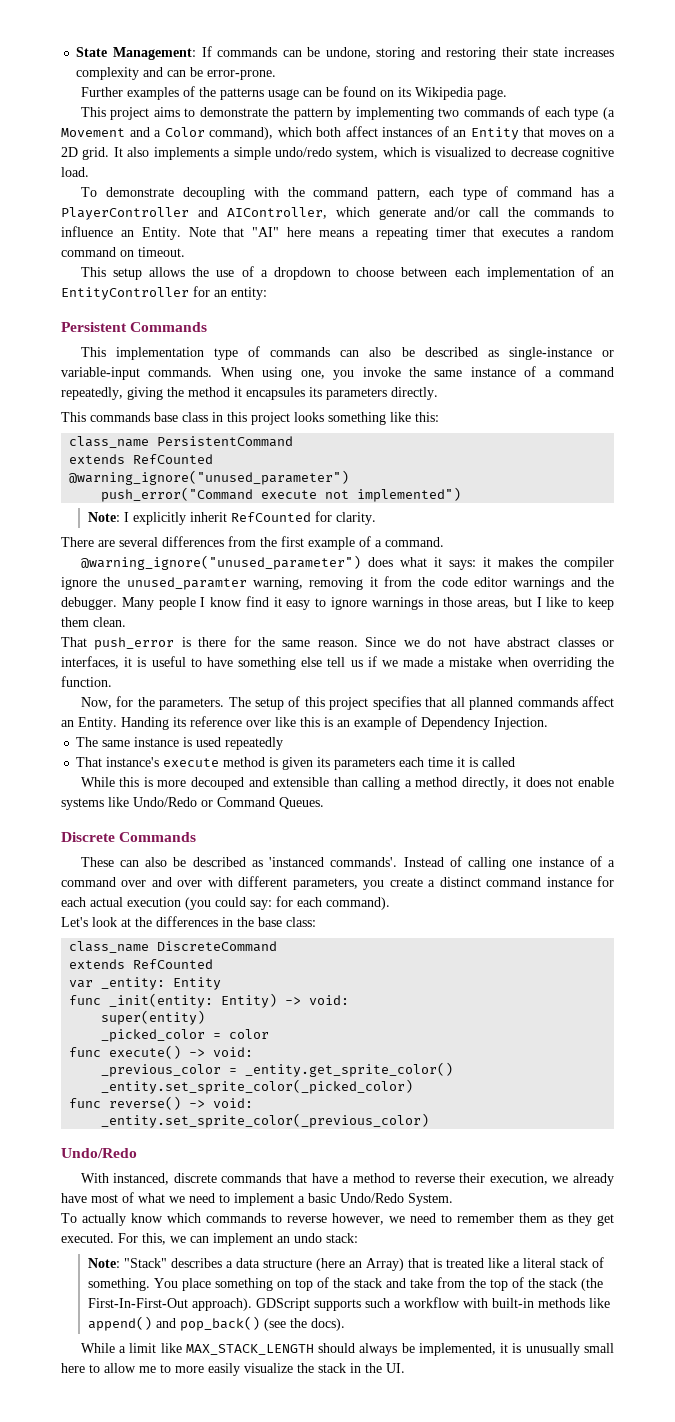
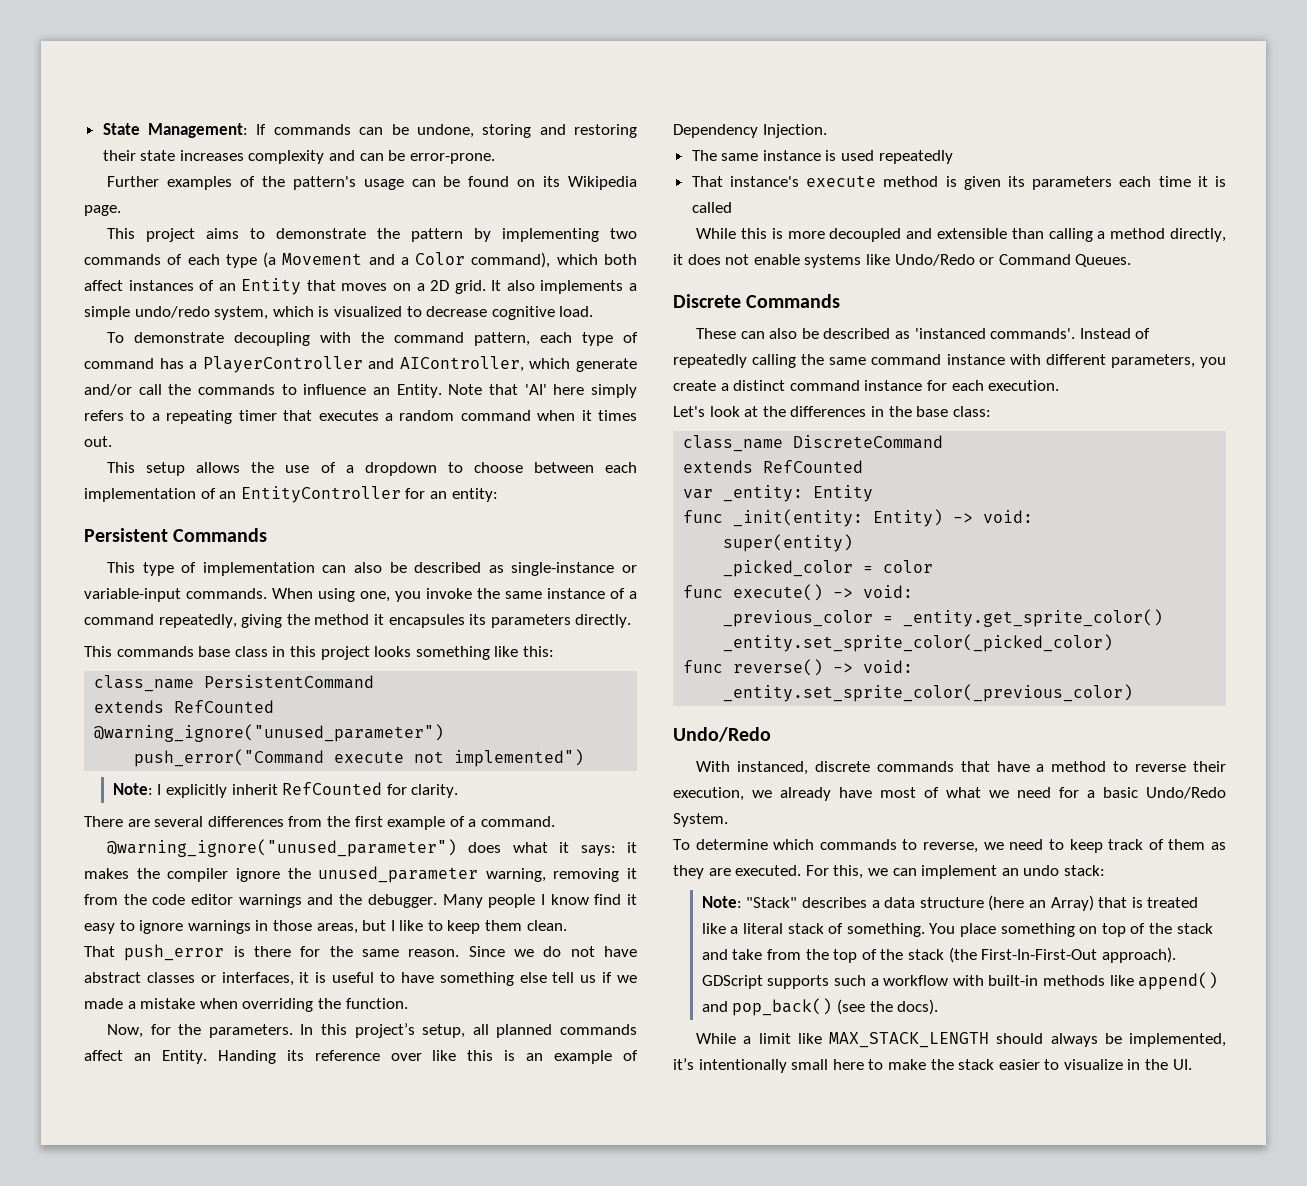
- Further examples of the patterns usage can be found on its Wikipedia page.
+ Further examples of the pattern's usage can be found on its Wikipedia page.
- Note that "AI" here means a repeating timer that executes a random command on timeout.
+ Note that 'AI' here simply refers to a repeating timer that executes a random command when it times out.
- This implementation type of commands can also be described as single-instance or variable-input commands.
+ This type of implementation can also be described as single-instance or variable-input commands.
- @warning_ignore("unused_parameter") does what it says: it makes the compiler ignore the unused_paramter warning, removing it from the code editor warnings and the debugger.
+ @warning_ignore("unused_parameter") does what it says: it makes the compiler ignore the unused_parameter warning, removing it from the code editor warnings and the debugger.
- The setup of this project specifies that all planned commands affect an Entity.
+ In this project’s setup, all planned commands affect an Entity.
- While this is more decouped and extensible than calling a method directly, it does not enable systems like Undo/Redo or Command Queues.
+ While this is more decoupled and extensible than calling a method directly, it does not enable systems like Undo/Redo or Command Queues.
- Instead of calling one instance of a command over and over with different parameters, you create a distinct command instance for each actual execution (you could say: for each command).
+ Instead of repeatedly calling the same command instance with different parameters, you create a distinct command instance for each execution.
- With instanced, discrete commands that have a method to reverse their execution, we already have most of what we need to implement a basic Undo/Redo System.
+ With instanced, discrete commands that have a method to reverse their execution, we already have most of what we need for a basic Undo/Redo System.
- To actually know which commands to reverse however, we need to remember them as they get executed.
+ To determine which commands to reverse, we need to keep track of them as they are executed.
- While a limit like MAX_STACK_LENGTH should always be implemented, it is unusually small here to allow me to more easily visualize the stack in the UI.
+ While a limit like MAX_STACK_LENGTH should always be implemented, it’s intentionally small here to make the stack easier to visualize in the UI.

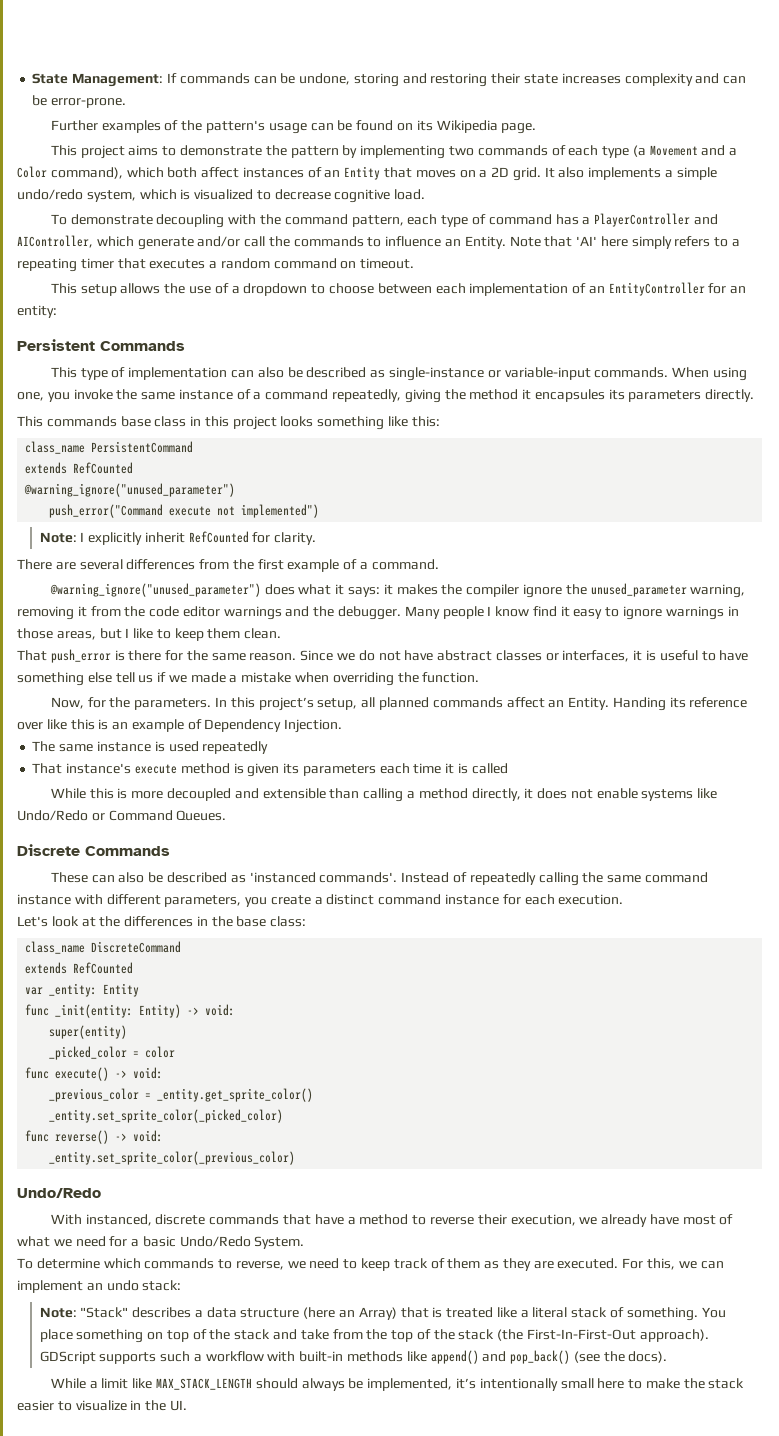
- Note that 'AI' here simply refers to a repeating timer that executes a random command when it times out.
+ Note that 'AI' here simply refers to a repeating timer that executes a random command on timeout.

